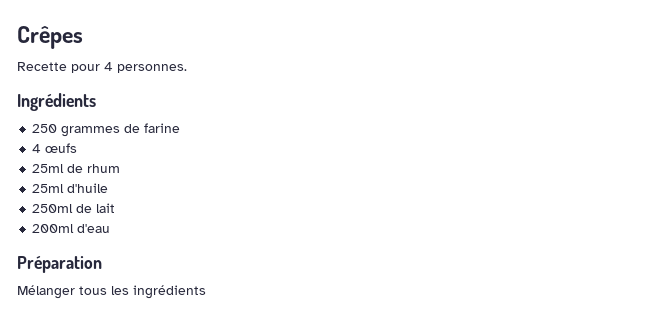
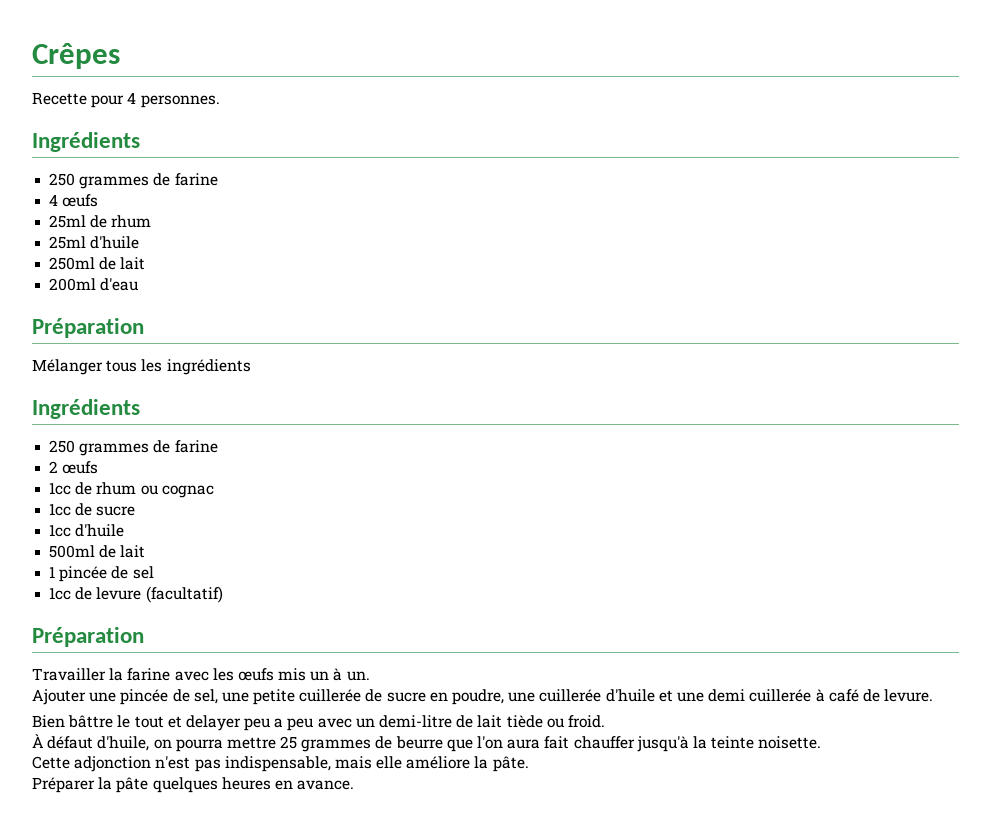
  Mélanger tous les ingrédients
+ Ingrédients
+ 250 grammes de farine
+ 2 œufs
+ 1cc de rhum ou cognac
+ 1cc de sucre
+ 1cc d'huile
+ 500ml de lait
+ 1 pincée de sel
+ 1cc de levure (facultatif)
+ Préparation
+ Travailler la farine avec les œufs mis un à un.
+ Ajouter une pincée de sel, une petite cuillerée de sucre en poudre, une cuillerée d'huile et une demi cuillerée à café de levure.
+ Bien bâttre le tout et delayer peu a peu avec un demi-litre de lait tiède ou froid.
+ À défaut d'huile, on pourra mettre 25 grammes de beurre que l'on aura fait chauffer jusqu'à la teinte noisette.
+ Cette adjonction n'est pas indispensable, mais elle améliore la pâte.
+ Préparer la pâte quelques heures en avance.

